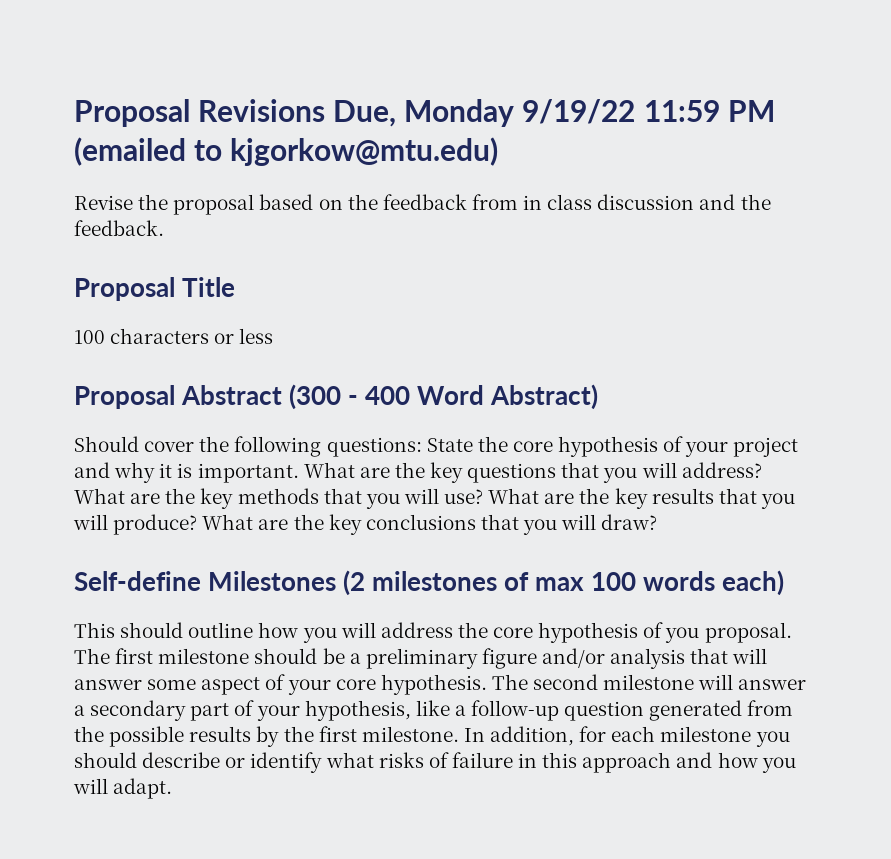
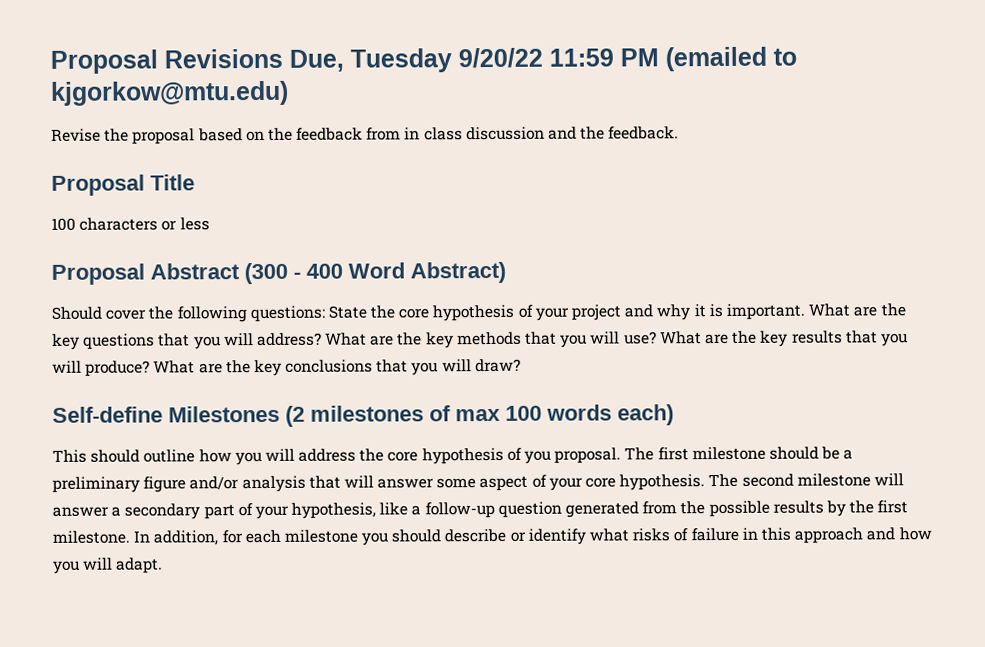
- Proposal Revisions Due, Monday 9/19/22 11:59 PM (emailed to kjgorkow@mtu.edu)
+ Proposal Revisions Due, Tuesday 9/20/22 11:59 PM (emailed to kjgorkow@mtu.edu)

